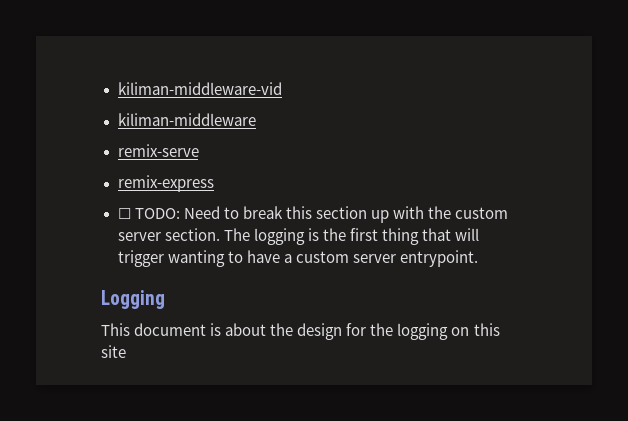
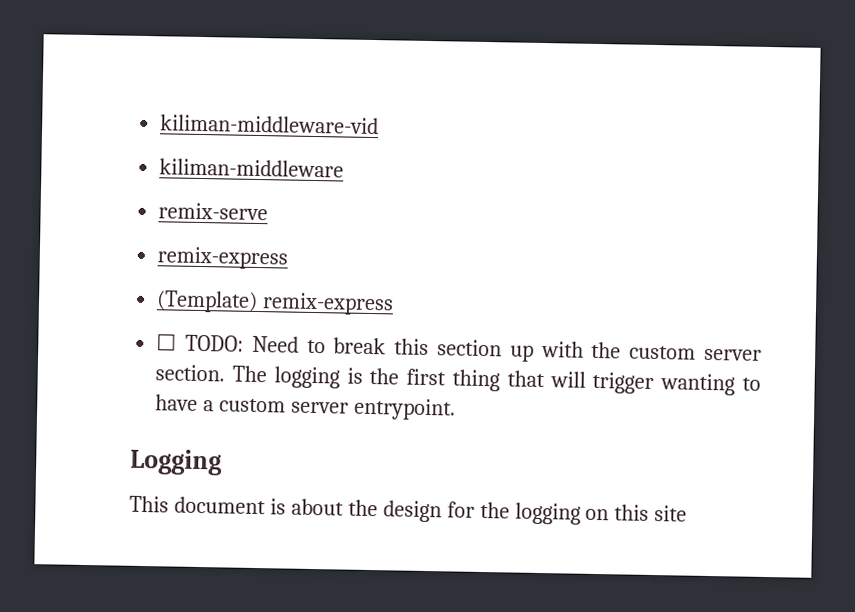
+ (Template) remix-express

